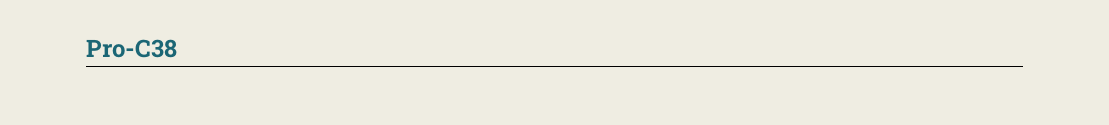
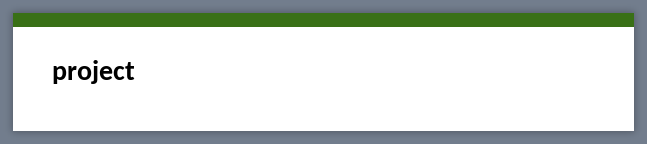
- Pro-C38
+ project

